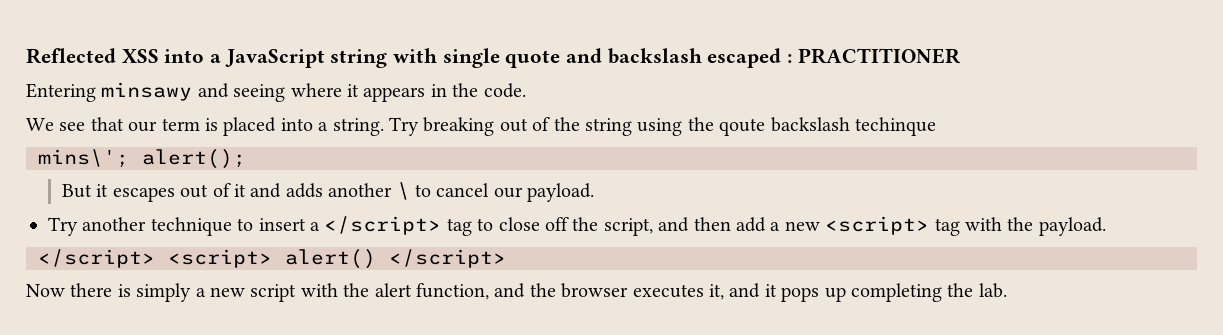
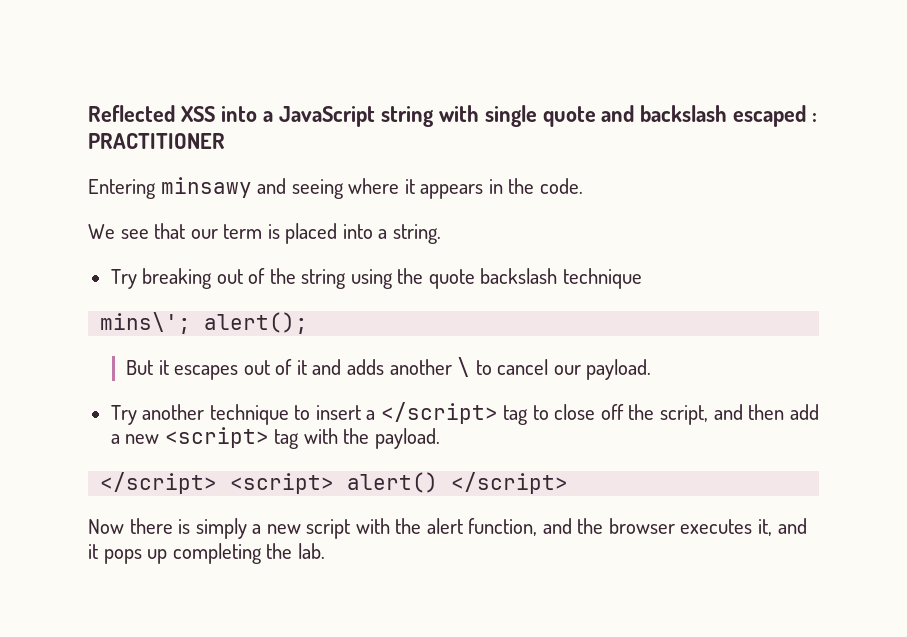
- We see that our term is placed into a string. Try breaking out of the string using the qoute backslash techinque
+ We see that our term is placed into a string.
+ Try breaking out of the string using the quote backslash technique

